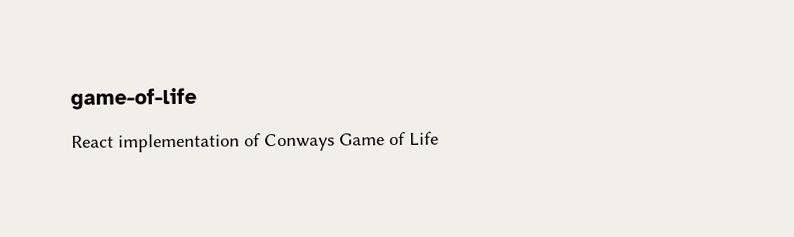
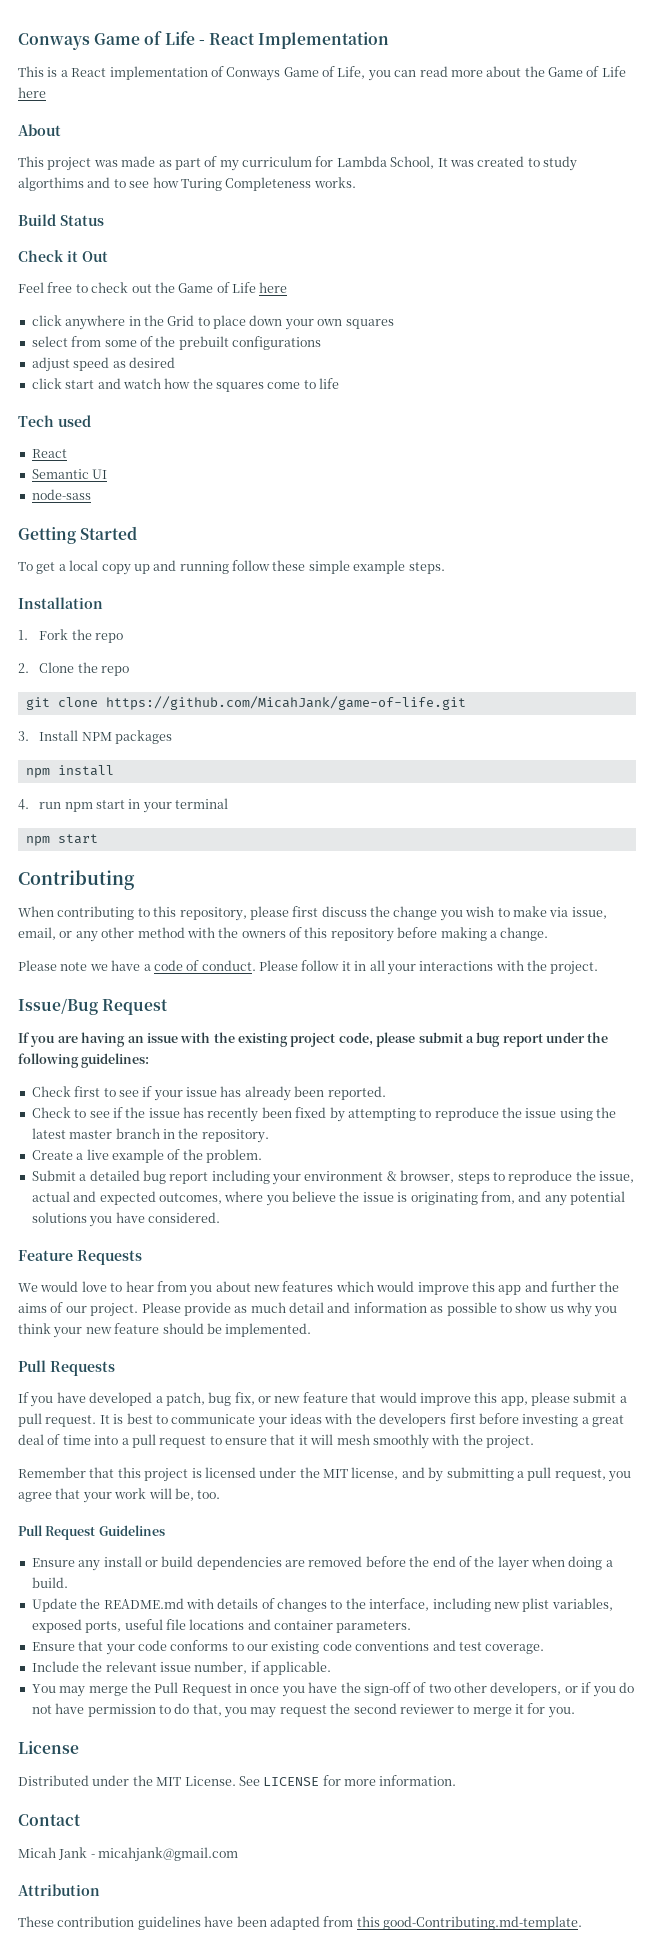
- game-of-life
- React implementation of Conways Game of Life
+ Conways Game of Life - React Implementation
+ This is a React implementation of Conways Game of Life, you can read more about the Game of Life here
+ About
+ This project was made as part of my curriculum for Lambda School, It was created to study algorthims and to see how Turing Completeness works.
+ Build Status
+ Check it Out
+ Feel free to check out the Game of Life here
+ click anywhere in the Grid to place down your own squares
+ select from some of the prebuilt configurations
+ adjust speed as desired
+ click start and watch how the squares come to life
+ Tech used
+ React
+ Semantic UI
+ node-sass
+ Getting Started
+ To get a local copy up and running follow these simple example steps.
+ Installation
+ 1. Fork the repo
+ 2. Clone the repo
+ git clone https://github.com/MicahJank/game-of-life.git
+ 3. Install NPM packages
+ npm install
+ 4. run npm start in your terminal
+ npm start
+ Contributing
+ When contributing to this repository, please first discuss the change you wish to make via issue, email, or any other method with the owners of this repository before making a change.
+ Please note we have a code of conduct. Please follow it in all your interactions with the project.
+ Issue/Bug Request
+ If you are having an issue with the existing project code, please submit a bug report under the following guidelines:
+ Check first to see if your issue has already been reported.
+ Check to see if the issue has recently been fixed by attempting to reproduce the issue using the latest master branch in the repository.
+ Create a live example of the problem.
+ Submit a detailed bug report including your environment & browser, steps to reproduce the issue, actual and expected outcomes, where you believe the issue is originating from, and any potential solutions you have considered.
+ Feature Requests
+ We would love to hear from you about new features which would improve this app and further the aims of our project. Please provide as much detail and information as possible to show us why you think your new feature should be implemented.
+ Pull Requests
+ If you have developed a patch, bug fix, or new feature that would improve this app, please submit a pull request. It is best to communicate your ideas with the developers first before investing a great deal of time into a pull request to ensure that it will mesh smoothly with the project.
+ Remember that this project is licensed under the MIT license, and by submitting a pull request, you agree that your work will be, too.
+ Pull Request Guidelines
+ Ensure any install or build dependencies are removed before the end of the layer when doing a build.
+ Update the README.md with details of changes to the interface, including new plist variables, exposed ports, useful file locations and container parameters.
+ Ensure that your code conforms to our existing code conventions and test coverage.
+ Include the relevant issue number, if applicable.
+ You may merge the Pull Request in once you have the sign-off of two other developers, or if you do not have permission to do that, you may request the second reviewer to merge it for you.
+ License
+ Distributed under the MIT License. See LICENSE for more information.
+ Contact
+ Micah Jank - micahjank@gmail.com
+ Attribution
+ These contribution guidelines have been adapted from this good-Contributing.md-template.

